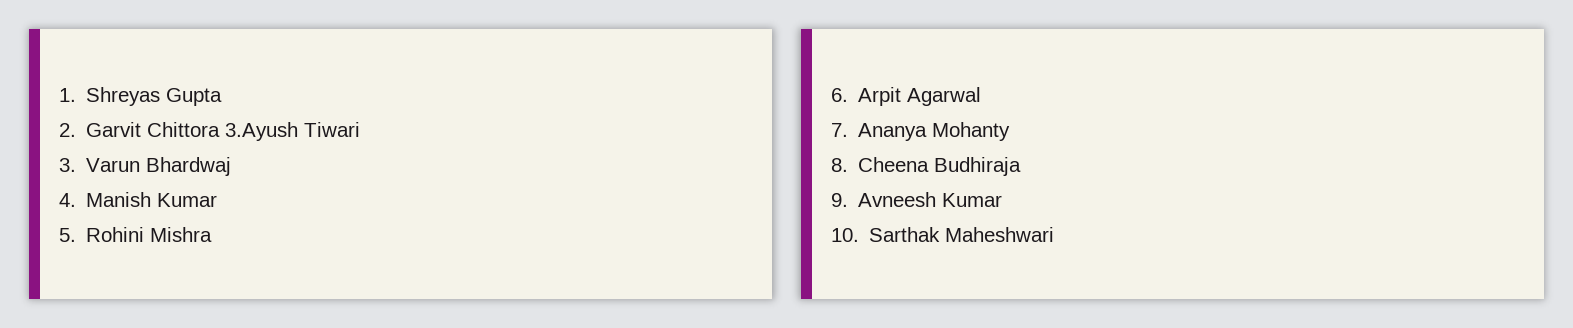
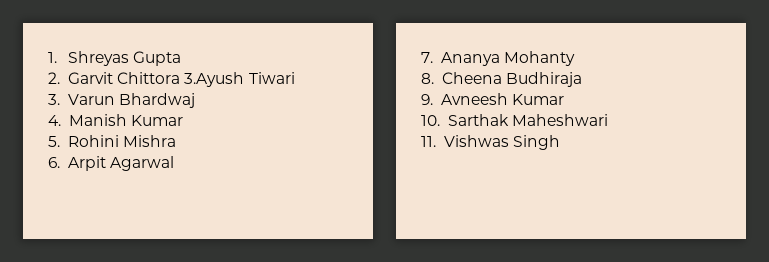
+ 11. Vishwas Singh

